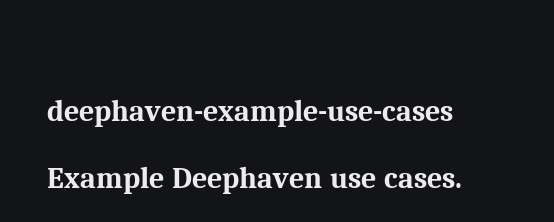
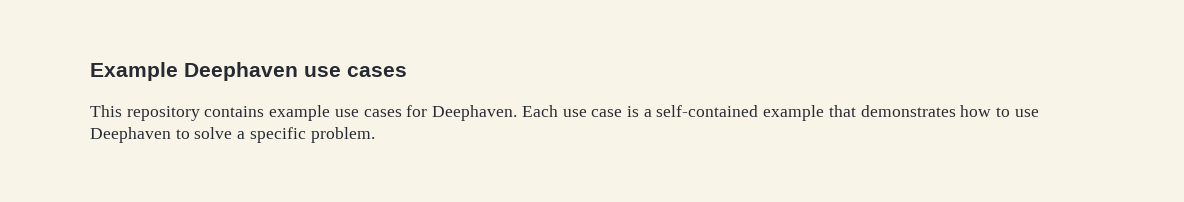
- deephaven-example-use-cases
- Example Deephaven use cases.
+ Example Deephaven use cases
+ This repository contains example use cases for Deephaven. Each use case is a self-contained example that demonstrates how to use Deephaven to solve a specific problem.

